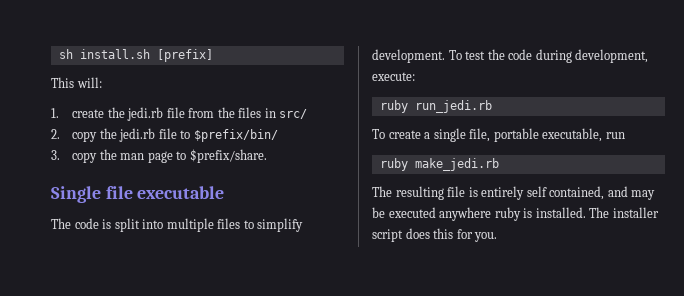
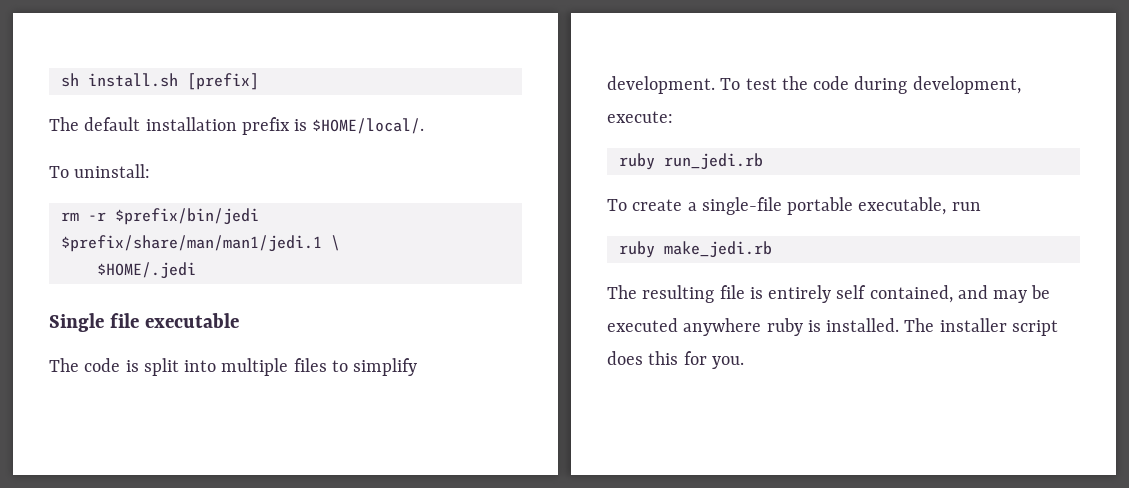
- This will:
- 1. create the jedi.rb file from the files in src/
- 2. copy the jedi.rb file to $prefix/bin/
- 3. copy the man page to $prefix/share.
+ The default installation prefix is $HOME/local/.
+ To uninstall:
+ rm -r $prefix/bin/jedi $prefix/share/man/man1/jedi.1 \
+ $HOME/.jedi
- To create a single file, portable executable, run
+ To create a single-file portable executable, run

